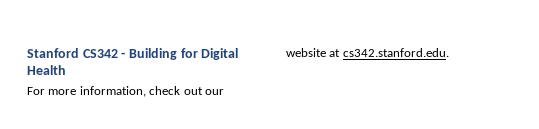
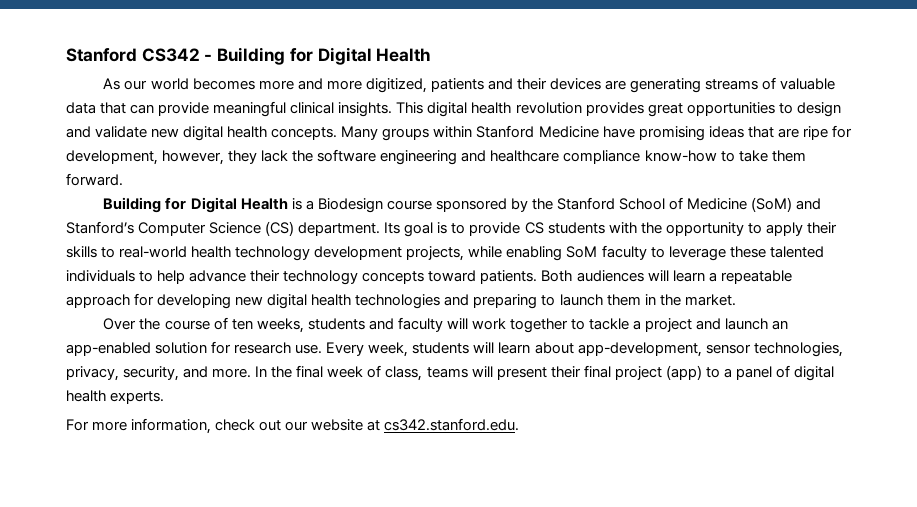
+ As our world becomes more and more digitized, patients and their devices are generating streams of valuable data that can provide meaningful clinical insights. This digital health revolution provides great opportunities to design and validate new digital health concepts. Many groups within Stanford Medicine have promising ideas that are ripe for development, however, they lack the software engineering and healthcare compliance know-how to take them forward.
+ Building for Digital Health is a Biodesign course sponsored by the Stanford School of Medicine (SoM) and Stanford’s Computer Science (CS) department. Its goal is to provide CS students with the opportunity to apply their skills to real-world health technology development projects, while enabling SoM faculty to leverage these talented individuals to help advance their technology concepts toward patients. Both audiences will learn a repeatable approach for developing new digital health technologies and preparing to launch them in the market.
+ Over the course of ten weeks, students and faculty will work together to tackle a project and launch an app-enabled solution for research use. Every week, students will learn about app-development, sensor technologies, privacy, security, and more. In the final week of class, teams will present their final project (app) to a panel of digital health experts.

